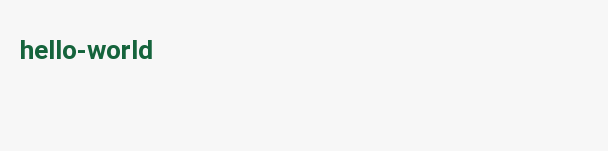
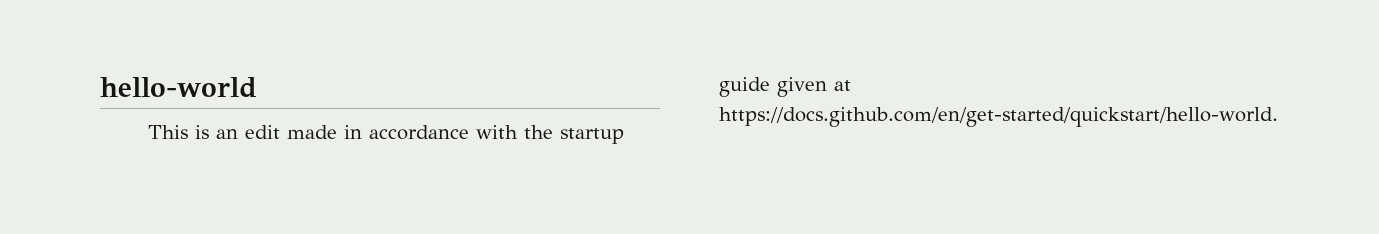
+ This is an edit made in accordance with the startup guide given at https://docs.github.com/en/get-started/quickstart/hello-world.

